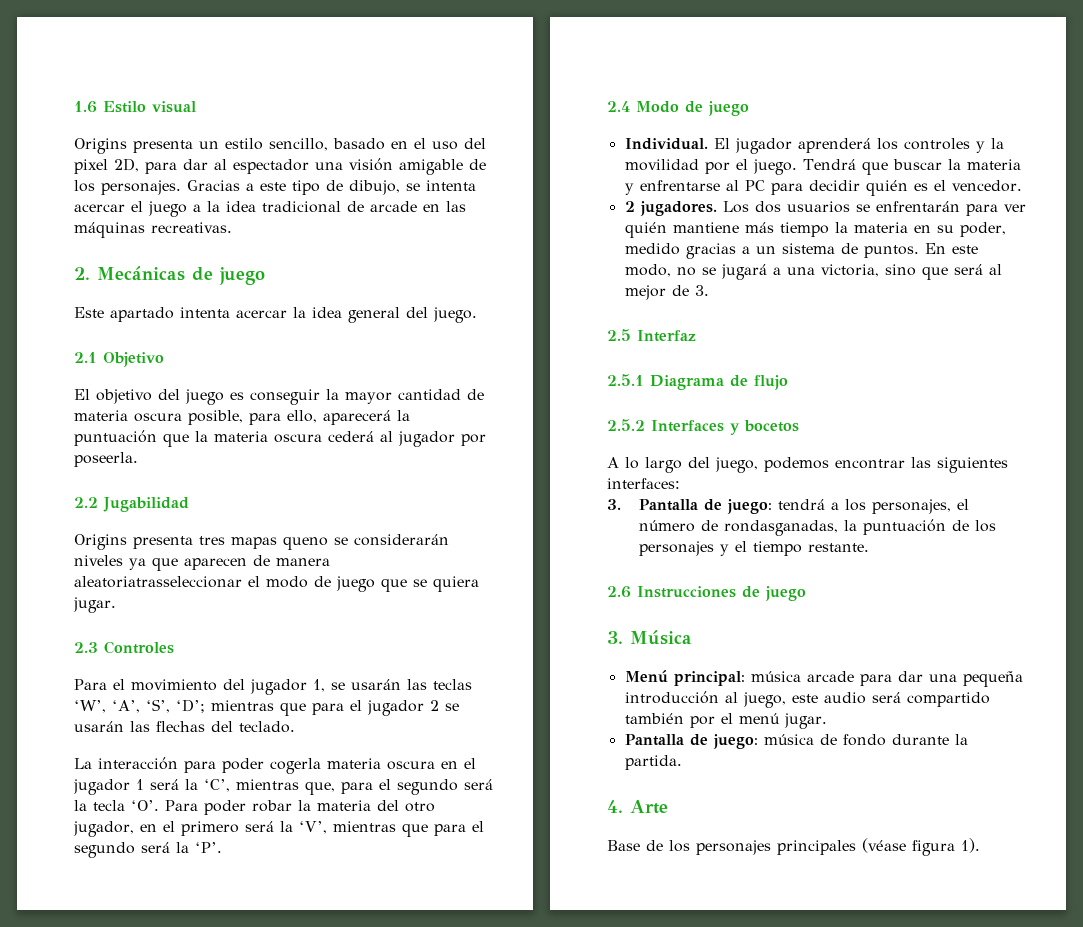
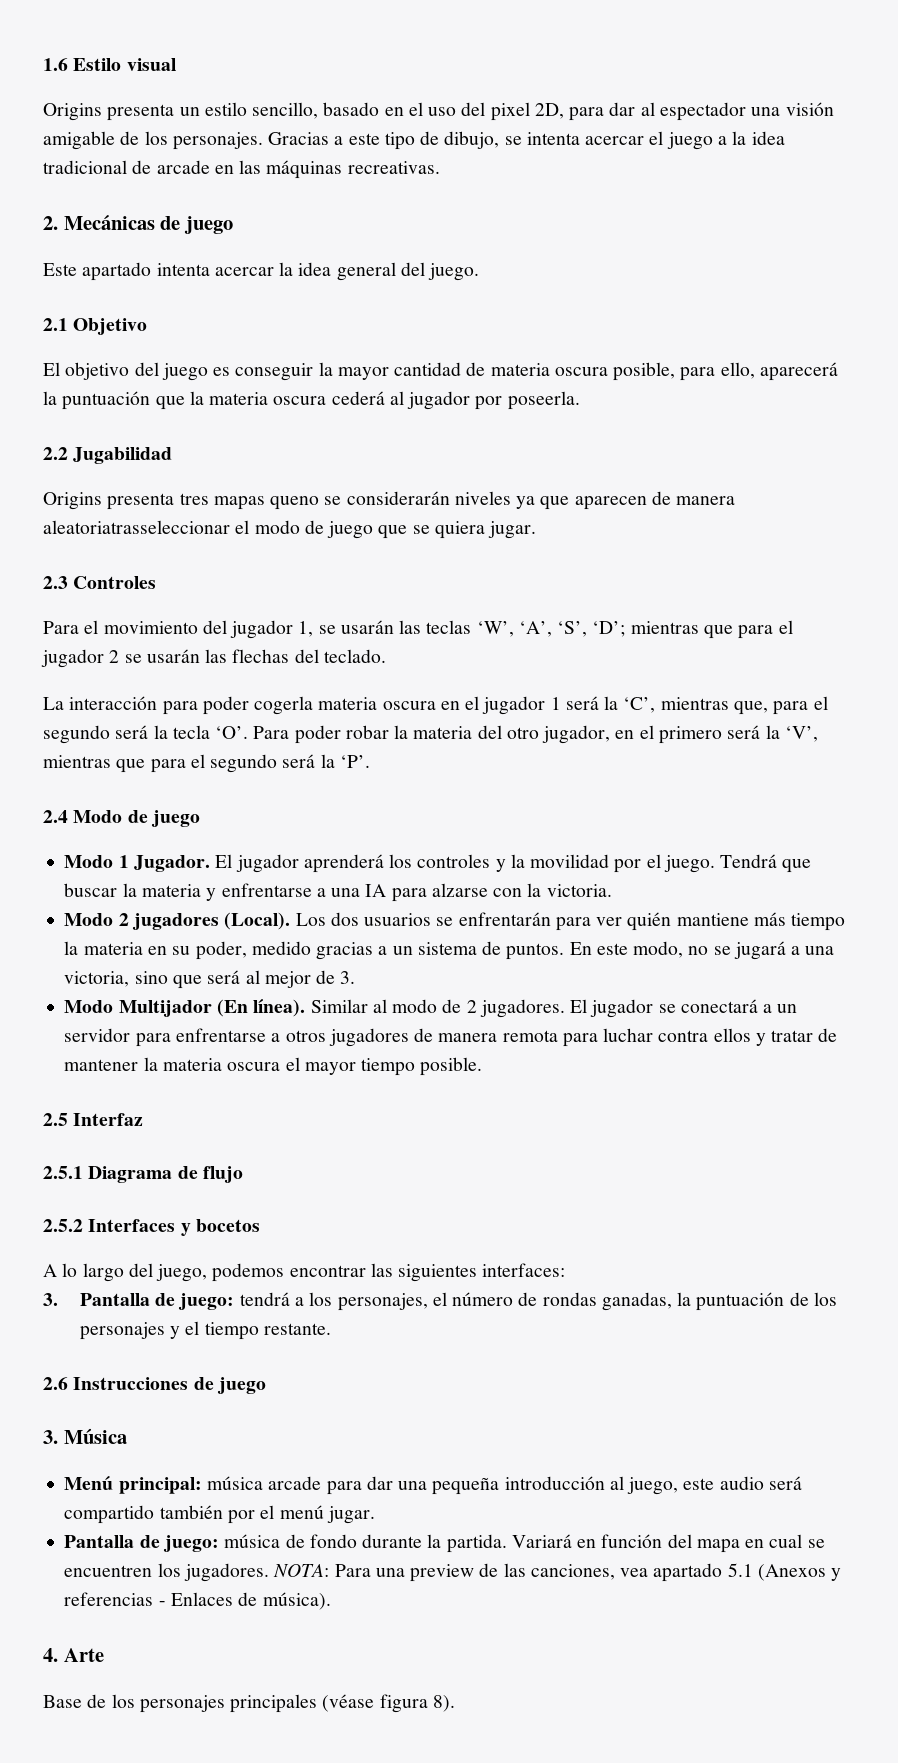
- Individual.
+ Modo 1 Jugador.
- Tendrá que buscar la materia y enfrentarse al PC para decidir quién es el vencedor.
- 2 jugadores.
+ Tendrá que buscar la materia y enfrentarse a una IA para alzarse con la victoria.
+ Modo 2 jugadores (Local).
+ Modo Multijador (En línea). Similar al modo de 2 jugadores. El jugador se conectará a un servidor para enfrentarse a otros jugadores de manera remota para luchar contra ellos y tratar de mantener la materia oscura el mayor tiempo posible.
- 3. Pantalla de juego: tendrá a los personajes, el número de rondasganadas, la puntuación de los personajes y el tiempo restante.
+ 3. Pantalla de juego: tendrá a los personajes, el número de rondas ganadas, la puntuación de los personajes y el tiempo restante.
+ Variará en función del mapa en cual se encuentren los jugadores. NOTA: Para una preview de las canciones, vea apartado 5.1 (Anexos y referencias - Enlaces de música).
- Base de los personajes principales (véase figura 1).
+ Base de los personajes principales (véase figura 8).

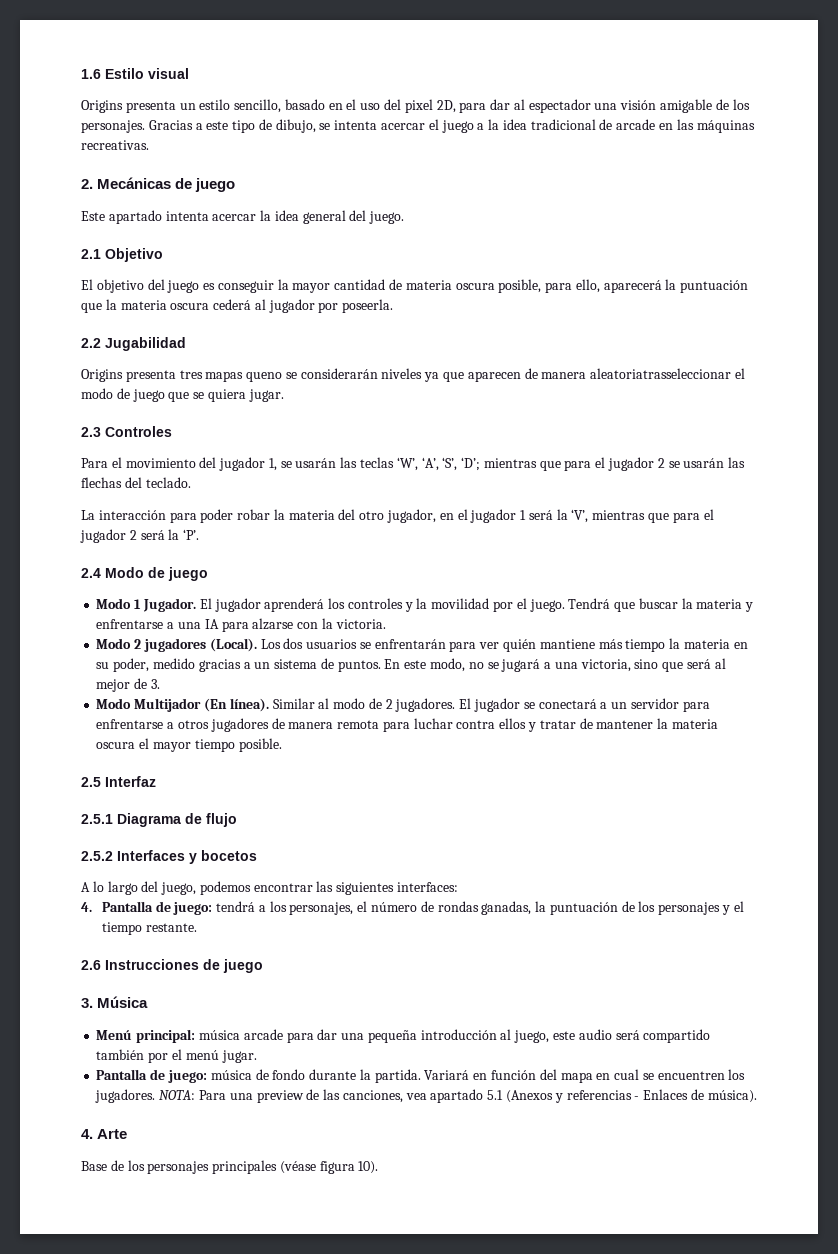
- La interacción para poder cogerla materia oscura en el jugador 1 será la ‘C’, mientras que, para el segundo será la tecla ‘O’. Para poder robar la materia del otro jugador, en el primero será la ‘V’, mientras que para el segundo será la ‘P’.
+ La interacción para poder robar la materia del otro jugador, en el jugador 1 será la ‘V’, mientras que para el jugador 2 será la ‘P’.
- 3. Pantalla de juego: tendrá a los personajes, el número de rondas ganadas, la puntuación de los personajes y el tiempo restante.
+ 4. Pantalla de juego: tendrá a los personajes, el número de rondas ganadas, la puntuación de los personajes y el tiempo restante.
- Base de los personajes principales (véase figura 8).
+ Base de los personajes principales (véase figura 10).

